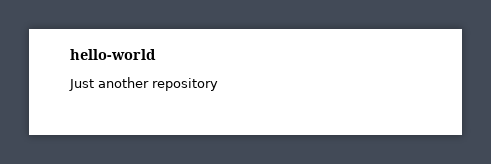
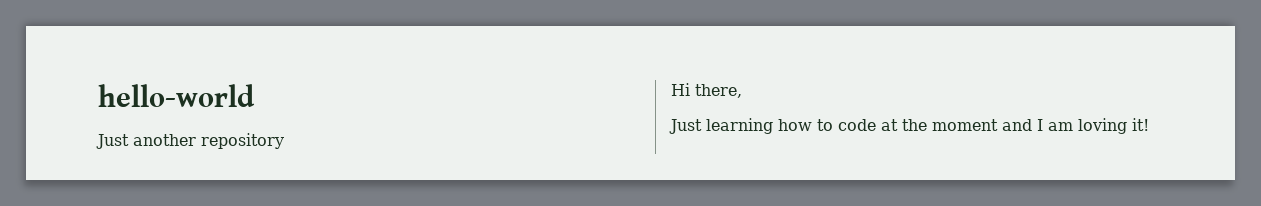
+ Hi there,
+ Just learning how to code at the moment and I am loving it!

